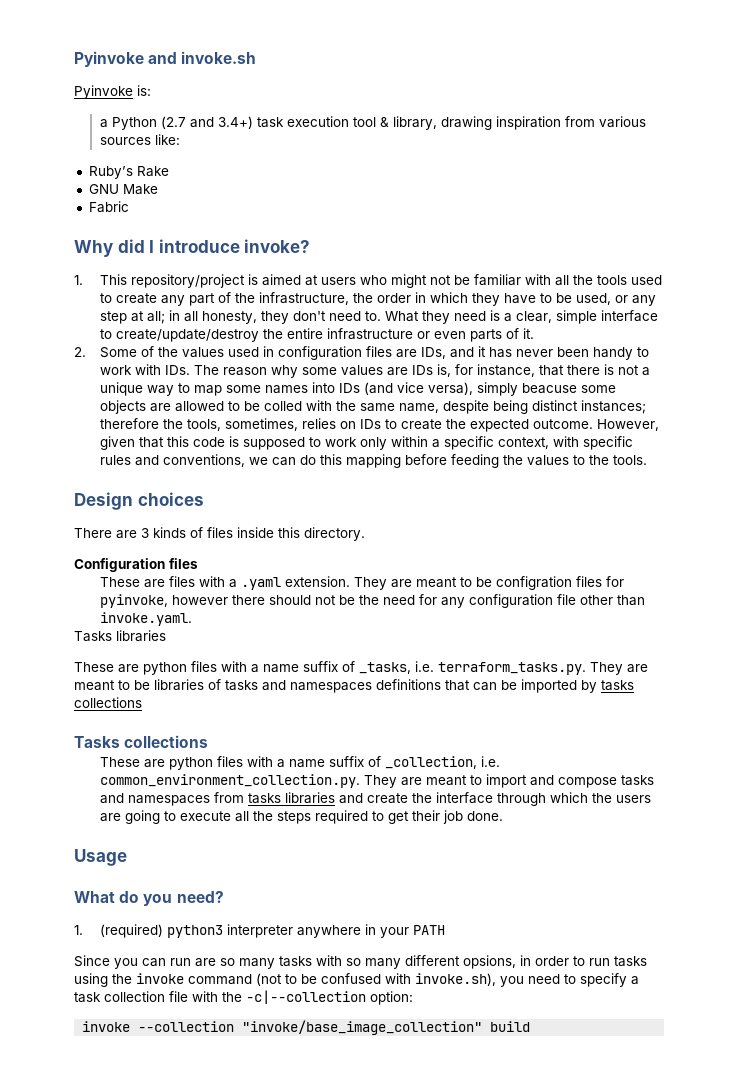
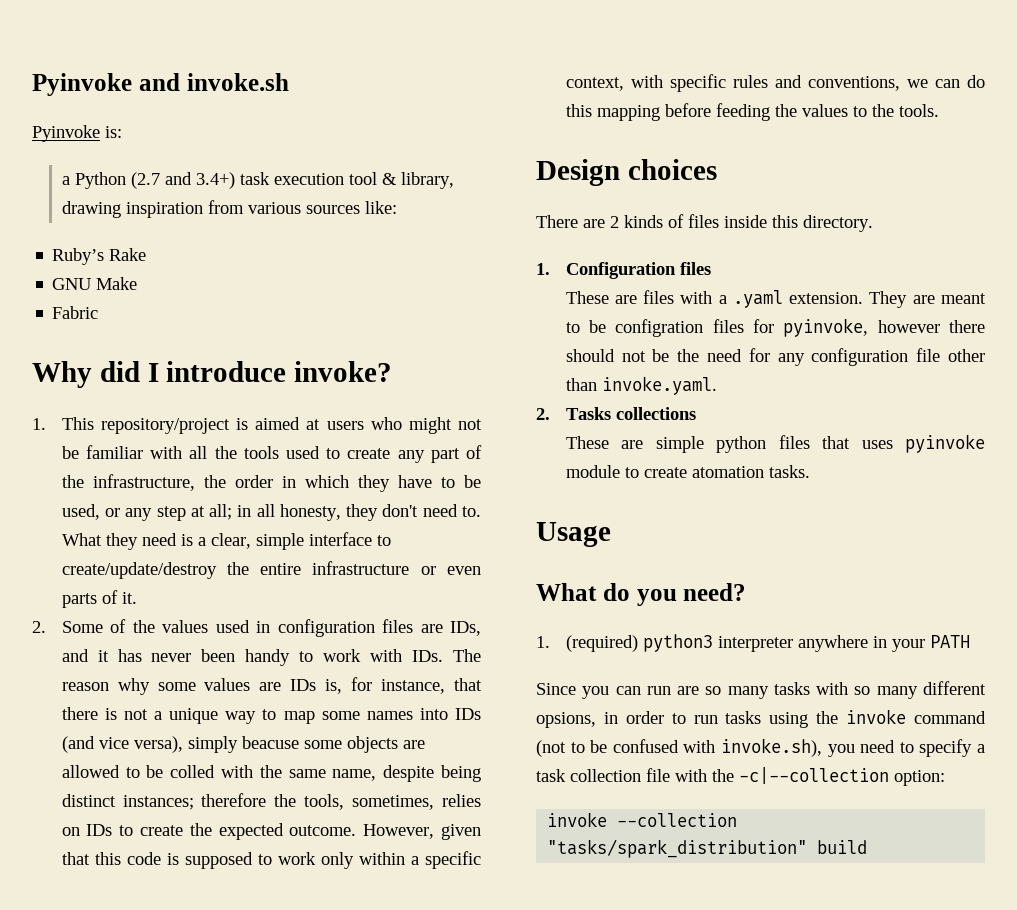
- There are 3 kinds of files inside this directory.
+ There are 2 kinds of files inside this directory.
- Configuration files
+ 1. Configuration files
- Tasks libraries
- These are python files with a name suffix of _tasks, i.e. terraform_tasks.py. They are meant to be libraries of tasks and namespaces definitions that can be imported by tasks collections
- Tasks collections
+ 2. Tasks collections
- These are python files with a name suffix of _collection, i.e. common_environment_collection.py. They are meant to import and compose tasks and namespaces from tasks libraries and create the interface through which the users are going to execute all the steps required to get their job done.
+ These are simple python files that uses pyinvoke module to create atomation tasks.
- invoke --collection "invoke/base_image_collection" build
+ invoke --collection "tasks/spark_distribution" build

